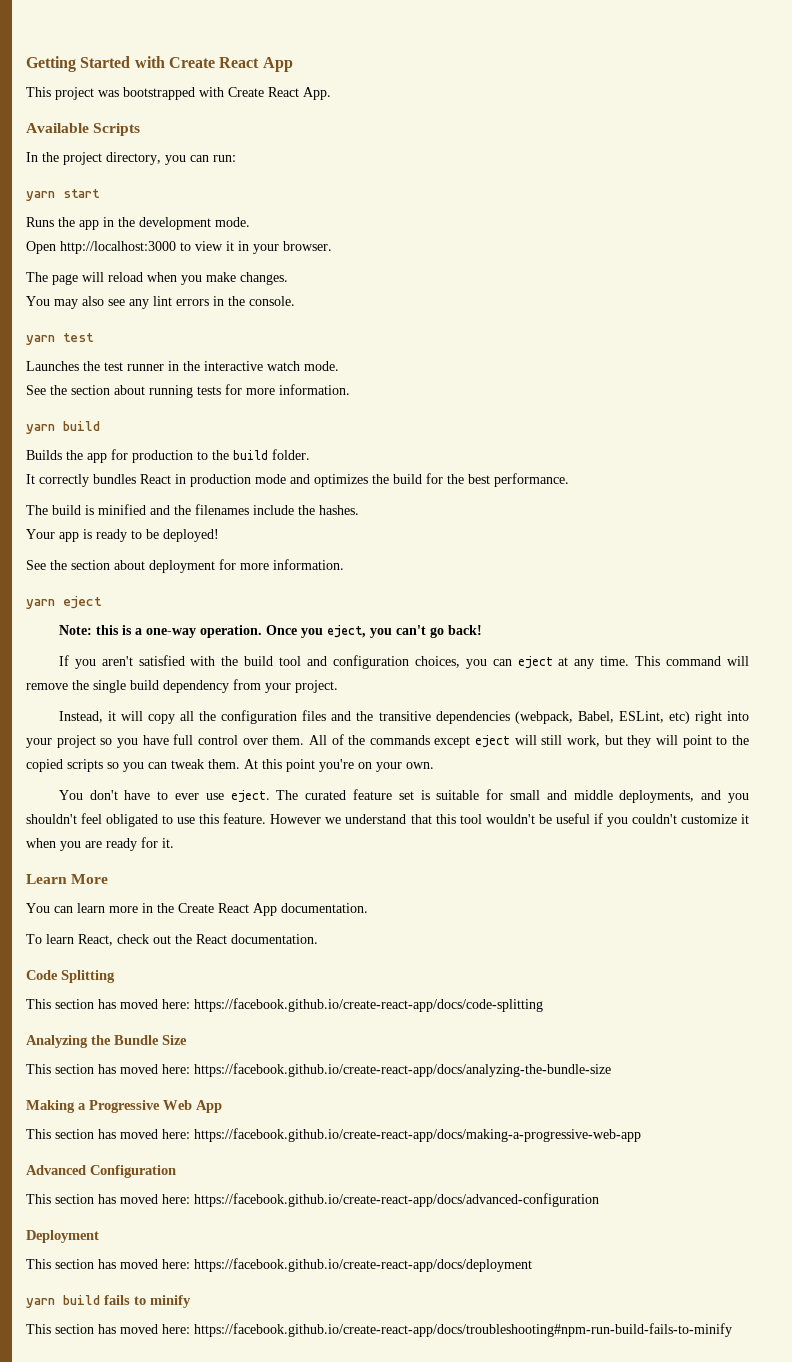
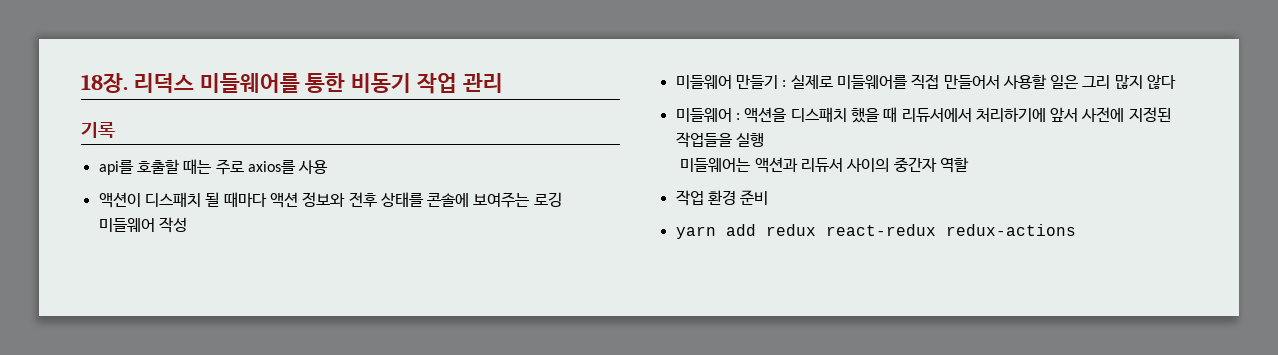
- Getting Started with Create React App
- This project was bootstrapped with Create React App.
- Available Scripts
- In the project directory, you can run:
- yarn start
- Runs the app in the development mode.
- Open http://localhost:3000 to view it in your browser.
- The page will reload when you make changes.
- You may also see any lint errors in the console.
- yarn test
- Launches the test runner in the interactive watch mode.
- See the section about running tests for more information.
- yarn build
- Builds the app for production to the build folder.
- It correctly bundles React in production mode and optimizes the build for the best performance.
- The build is minified and the filenames include the hashes.
- Your app is ready to be deployed!
- See the section about deployment for more information.
- yarn eject
- Note: this is a one-way operation. Once you eject, you can't go back!
- If you aren't satisfied with the build tool and configuration choices, you can eject at any time. This command will remove the single build dependency from your project.
- Instead, it will copy all the configuration files and the transitive dependencies (webpack, Babel, ESLint, etc) right into your project so you have full control over them. All of the commands except eject will still work, but they will point to the copied scripts so you can tweak them. At this point you're on your own.
- You don't have to ever use eject. The curated feature set is suitable for small and middle deployments, and you shouldn't feel obligated to use this feature. However we understand that this tool wouldn't be useful if you couldn't customize it when you are ready for it.
- Learn More
- You can learn more in the Create React App documentation.
- To learn React, check out the React documentation.
- Code Splitting
- This section has moved here: https://facebook.github.io/create-react-app/docs/code-splitting
- Analyzing the Bundle Size
- This section has moved here: https://facebook.github.io/create-react-app/docs/analyzing-the-bundle-size
- Making a Progressive Web App
- This section has moved here: https://facebook.github.io/create-react-app/docs/making-a-progressive-web-app
- Advanced Configuration
- This section has moved here: https://facebook.github.io/create-react-app/docs/advanced-configuration
- Deployment
- This section has moved here: https://facebook.github.io/create-react-app/docs/deployment
- yarn build fails to minify
- This section has moved here: https://facebook.github.io/create-react-app/docs/troubleshooting#npm-run-build-fails-to-minify
+ 18장. 리덕스 미들웨어를 통한 비동기 작업 관리
+ 기록
+ api를 호출할 때는 주로 axios를 사용
+ 액션이 디스패치 될 때마다 액션 정보와 전후 상태를 콘솔에 보여주는 로깅 미들웨어 작성
+ 미들웨어 만들기 : 실제로 미들웨어를 직접 만들어서 사용할 일은 그리 많지 않다
+ 미들웨어 : 액션을 디스패치 했을 때 리듀서에서 처리하기에 앞서 사전에 지정된 작업들을 실행
+ 미들웨어는 액션과 리듀서 사이의 중간자 역할
+ 작업 환경 준비
+ yarn add redux react-redux redux-actions

